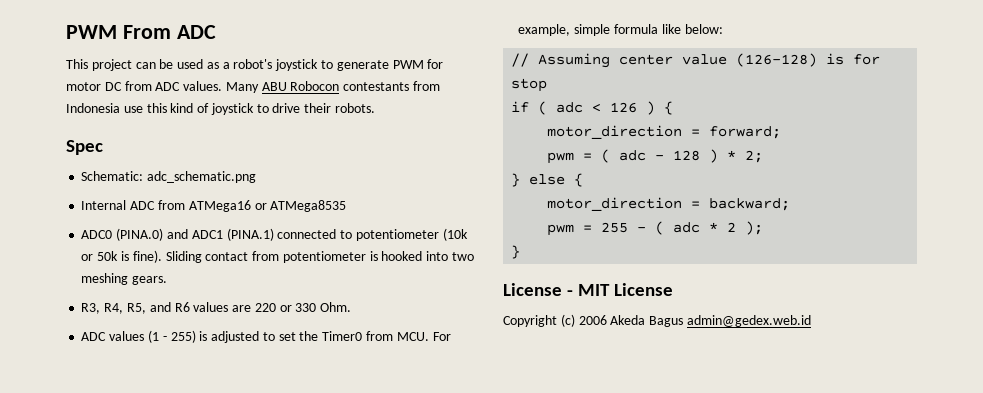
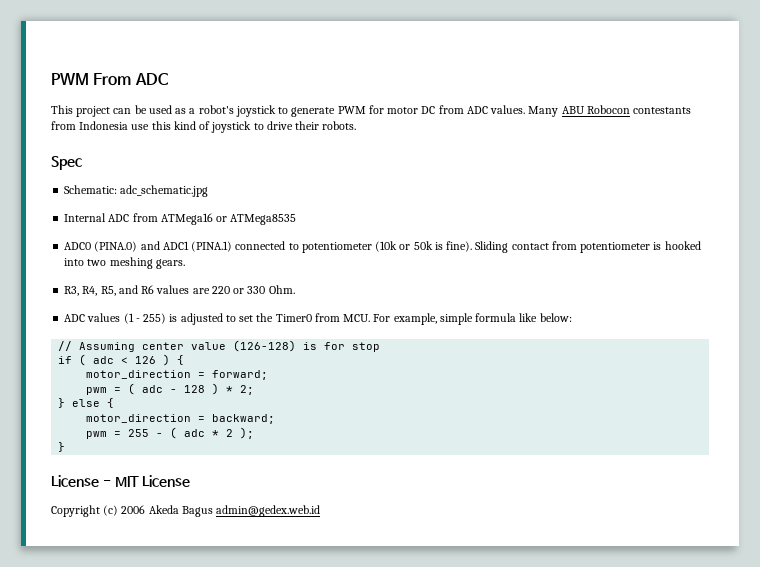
- Schematic: adc_schematic.png
+ Schematic: adc_schematic.jpg

